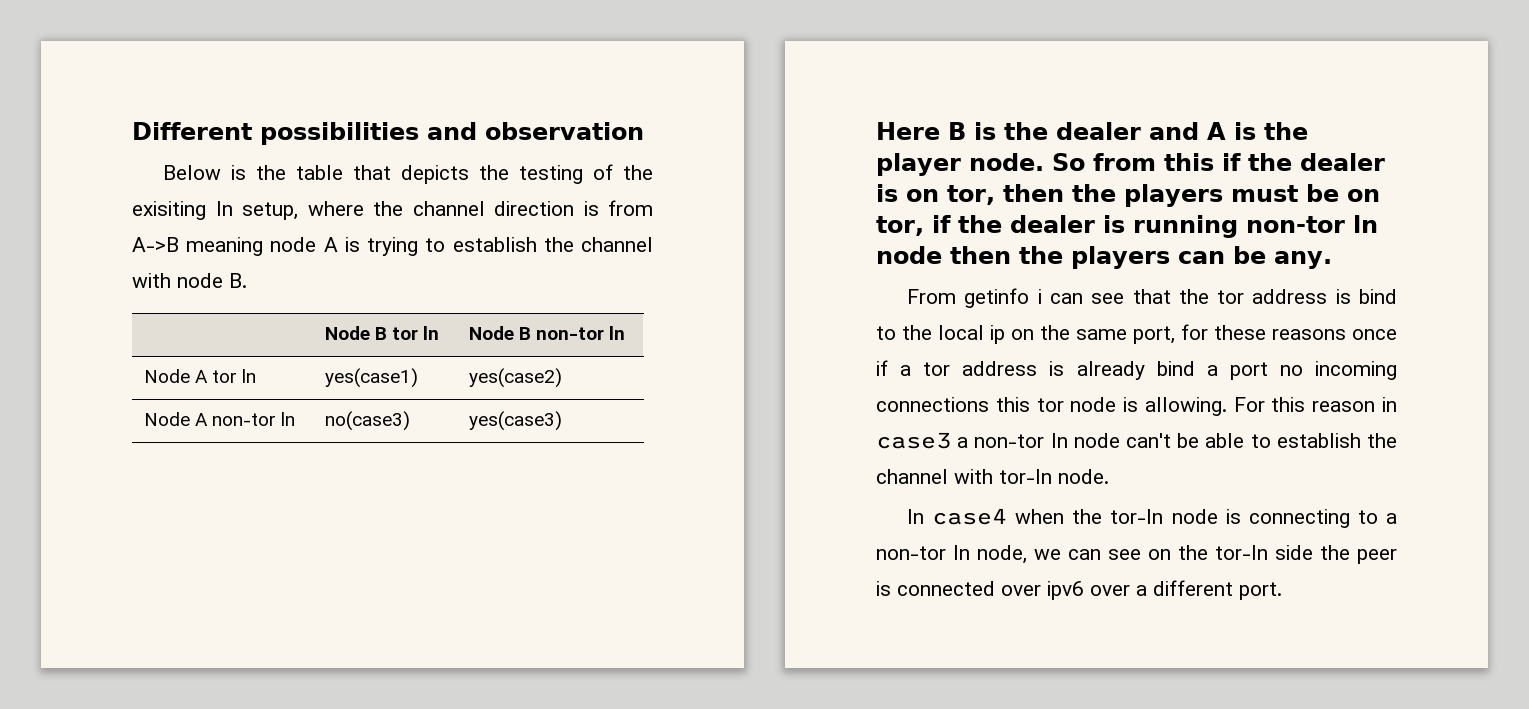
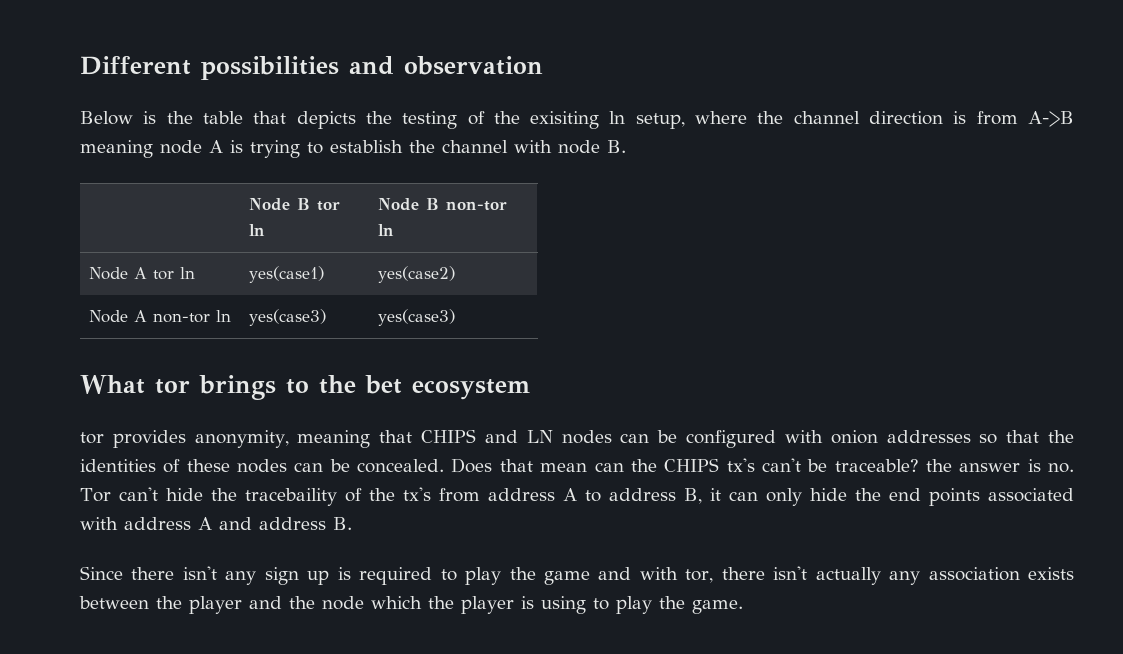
- Node A non-tor ln | no(case3) | yes(case3)
+ Node A non-tor ln | yes(case3) | yes(case3)
- Here B is the dealer and A is the player node. So from this if the dealer is on tor, then the players must be on tor, if the dealer is running non-tor ln node then the players can be any.
- From getinfo i can see that the tor address is bind to the local ip on the same port, for these reasons once if a tor address is already bind a port no incoming connections this tor node is allowing. For this reason in case3 a non-tor ln node can't be able to establish the channel with tor-ln node.
- In case4 when the tor-ln node is connecting to a non-tor ln node, we can see on the tor-ln side the peer is connected over ipv6 over a different port.
+ What tor brings to the bet ecosystem
+ tor provides anonymity, meaning that CHIPS and LN nodes can be configured with onion addresses so that the identities of these nodes can be concealed. Does that mean can the CHIPS tx's can't be traceable? the answer is no. Tor can't hide the tracebaility of the tx's from address A to address B, it can only hide the end points associated with address A and address B.
+ Since there isn't any sign up is required to play the game and with tor, there isn't actually any association exists between the player and the node which the player is using to play the game.

